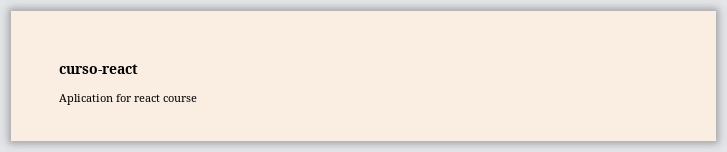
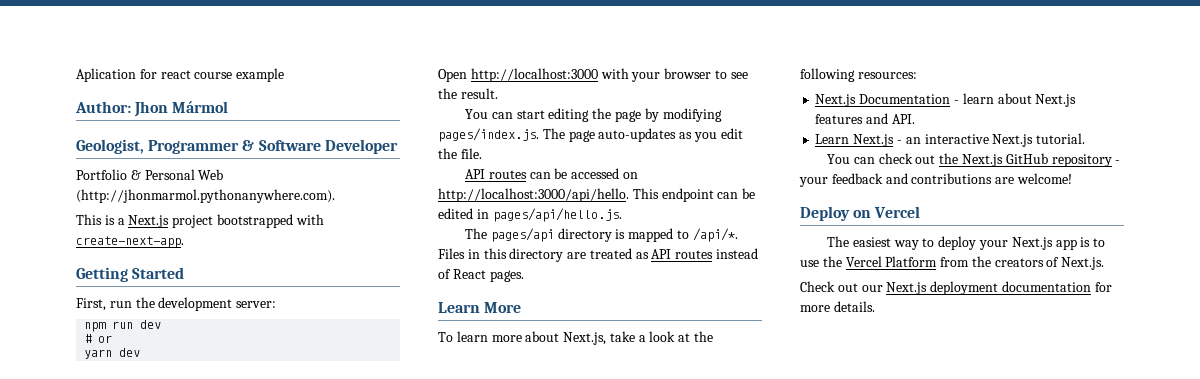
- curso-react
- Aplication for react course
+ Aplication for react course example
+ Author: Jhon Mármol
+ Geologist, Programmer & Software Developer
+ Portfolio & Personal Web (http://jhonmarmol.pythonanywhere.com).
+ This is a Next.js project bootstrapped with create-next-app.
+ Getting Started
+ First, run the development server:
+ npm run dev
+ # or
+ yarn dev
+ Open http://localhost:3000 with your browser to see the result.
+ You can start editing the page by modifying pages/index.js. The page auto-updates as you edit the file.
+ API routes can be accessed on http://localhost:3000/api/hello. This endpoint can be edited in pages/api/hello.js.
+ The pages/api directory is mapped to /api/*. Files in this directory are treated as API routes instead of React pages.
+ Learn More
+ To learn more about Next.js, take a look at the following resources:
+ Next.js Documentation - learn about Next.js features and API.
+ Learn Next.js - an interactive Next.js tutorial.
+ You can check out the Next.js GitHub repository - your feedback and contributions are welcome!
+ Deploy on Vercel
+ The easiest way to deploy your Next.js app is to use the Vercel Platform from the creators of Next.js.
+ Check out our Next.js deployment documentation for more details.

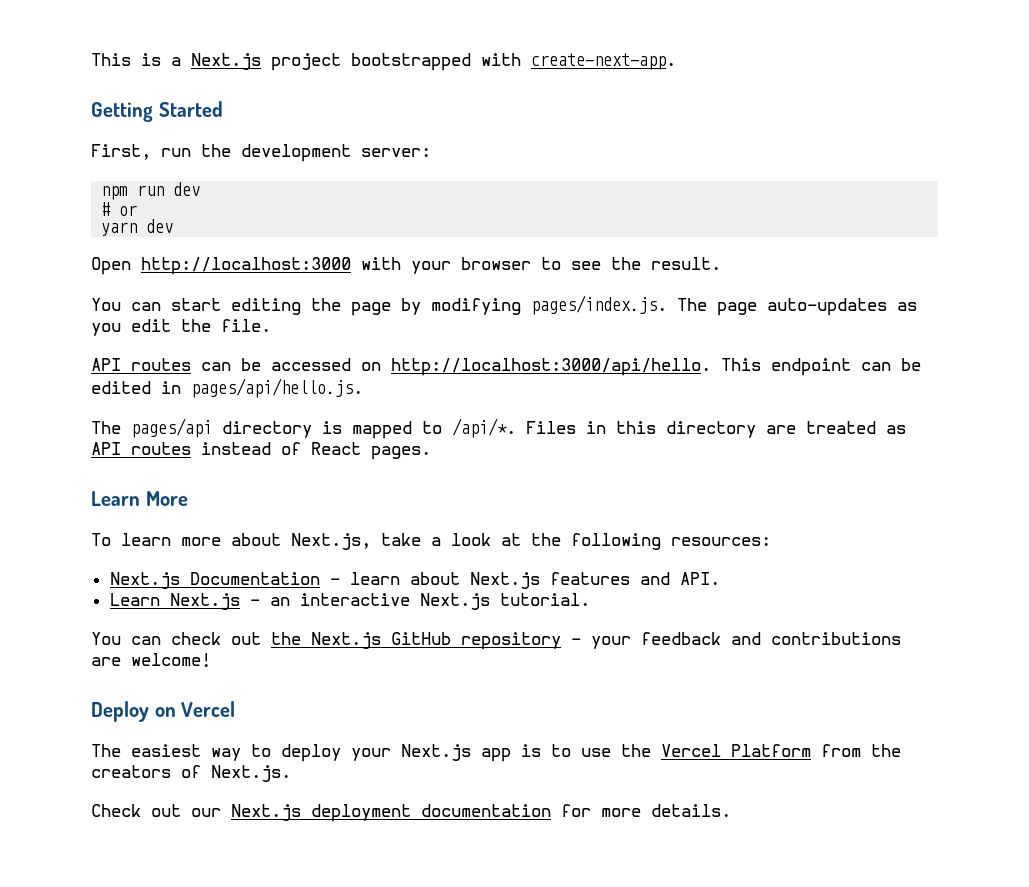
- Aplication for react course example
- Author: Jhon Mármol
- Geologist, Programmer & Software Developer
- Portfolio & Personal Web (http://jhonmarmol.pythonanywhere.com).

